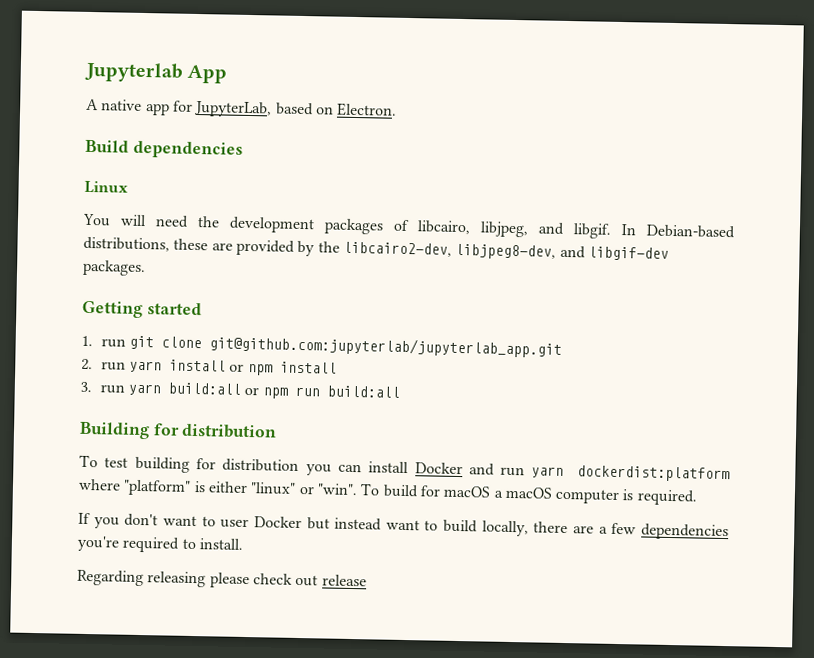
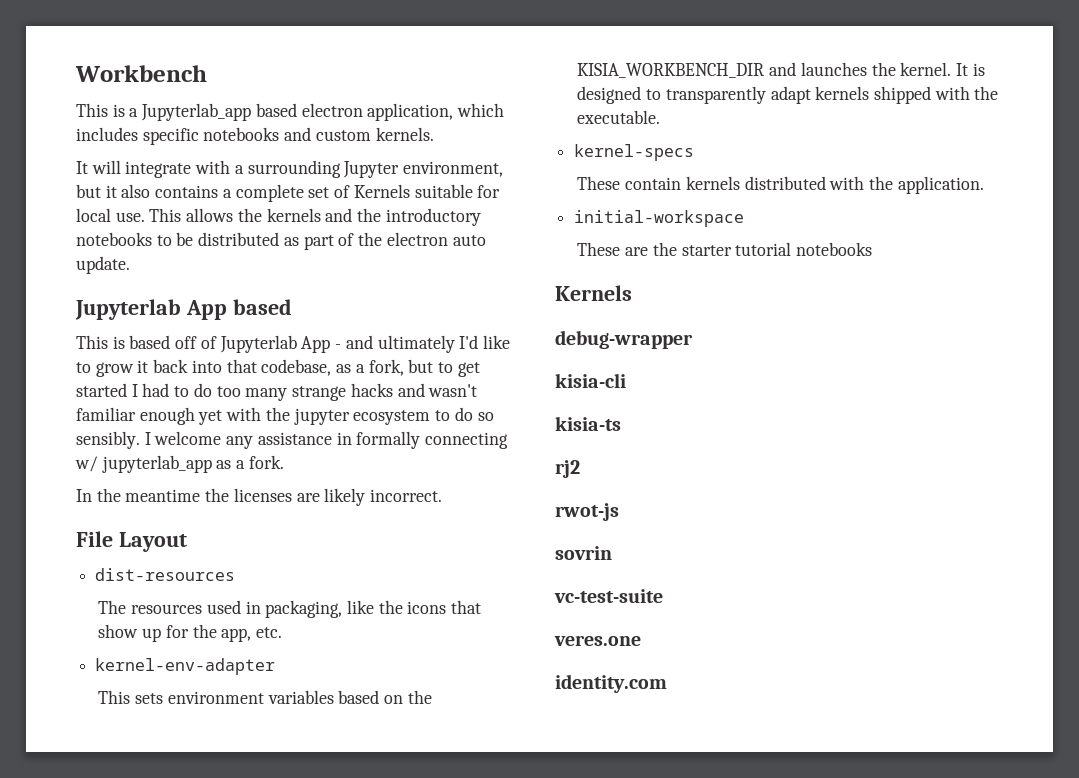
- Jupyterlab App
- A native app for JupyterLab, based on Electron.
- Build dependencies
- Linux
- You will need the development packages of libcairo, libjpeg, and libgif. In Debian-based distributions, these are provided by the libcairo2-dev, libjpeg8-dev, and libgif-dev packages.
- Getting started
- 1. run git clone git@github.com:jupyterlab/jupyterlab_app.git
- 2. run yarn install or npm install
- 3. run yarn build:all or npm run build:all
- Building for distribution
- To test building for distribution you can install Docker and run yarn dockerdist:platform where "platform" is either "linux" or "win". To build for macOS a macOS computer is required.
- If you don't want to user Docker but instead want to build locally, there are a few dependencies you're required to install.
- Regarding releasing please check out release
+ Workbench
+ This is a Jupyterlab_app based electron application, which includes specific notebooks and custom kernels.
+ It will integrate with a surrounding Jupyter environment, but it also contains a complete set of Kernels suitable for local use. This allows the kernels and the introductory notebooks to be distributed as part of the electron auto update.
+ Jupyterlab App based
+ This is based off of Jupyterlab App - and ultimately I'd like to grow it back into that codebase, as a fork, but to get started I had to do too many strange hacks and wasn't familiar enough yet with the jupyter ecosystem to do so sensibly. I welcome any assistance in formally connecting w/ jupyterlab_app as a fork.
+ In the meantime the licenses are likely incorrect.
+ File Layout
+ dist-resources
+ The resources used in packaging, like the icons that show up for the app, etc.
+ kernel-env-adapter
+ This sets environment variables based on the KISIA_WORKBENCH_DIR and launches the kernel. It is designed to transparently adapt kernels shipped with the executable.
+ kernel-specs
+ These contain kernels distributed with the application.
+ initial-workspace
+ These are the starter tutorial notebooks
+ Kernels
+ debug-wrapper
+ kisia-cli
+ kisia-ts
+ rj2
+ rwot-js
+ sovrin
+ vc-test-suite
+ veres.one
+ identity.com

